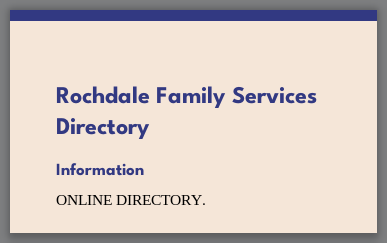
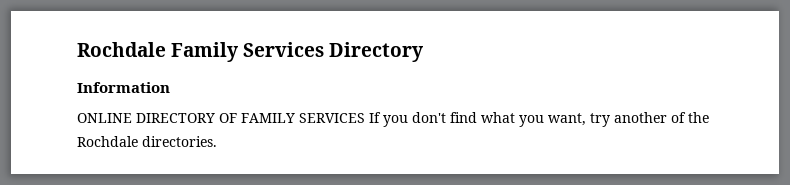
- ONLINE DIRECTORY.
+ ONLINE DIRECTORY OF FAMILY SERVICES If you don't find what you want, try another of the Rochdale directories.

